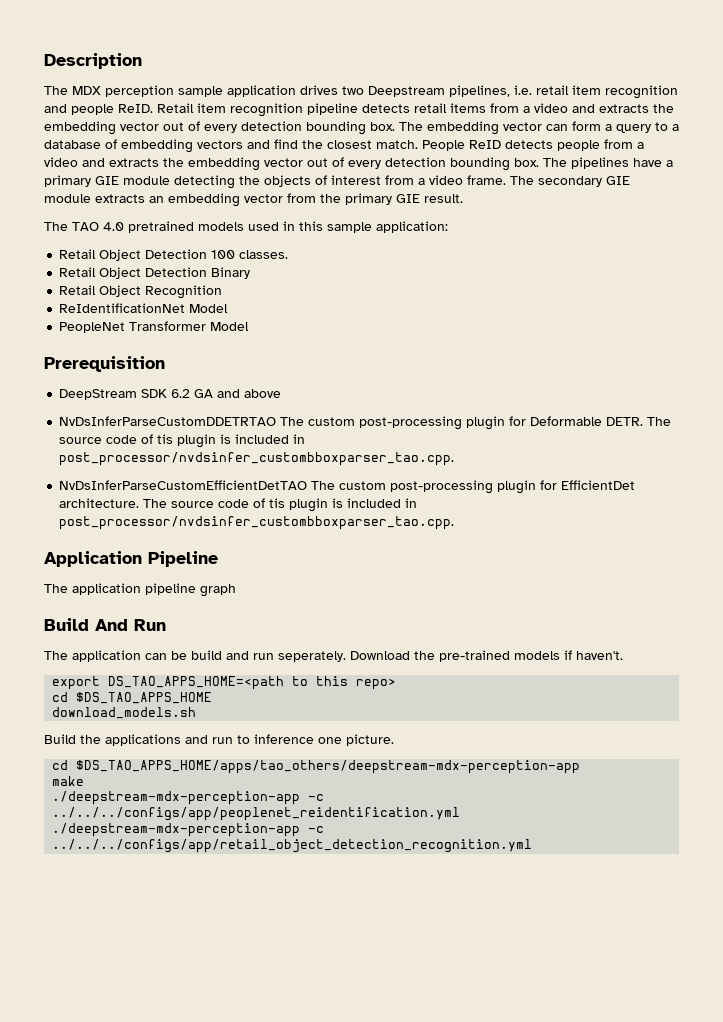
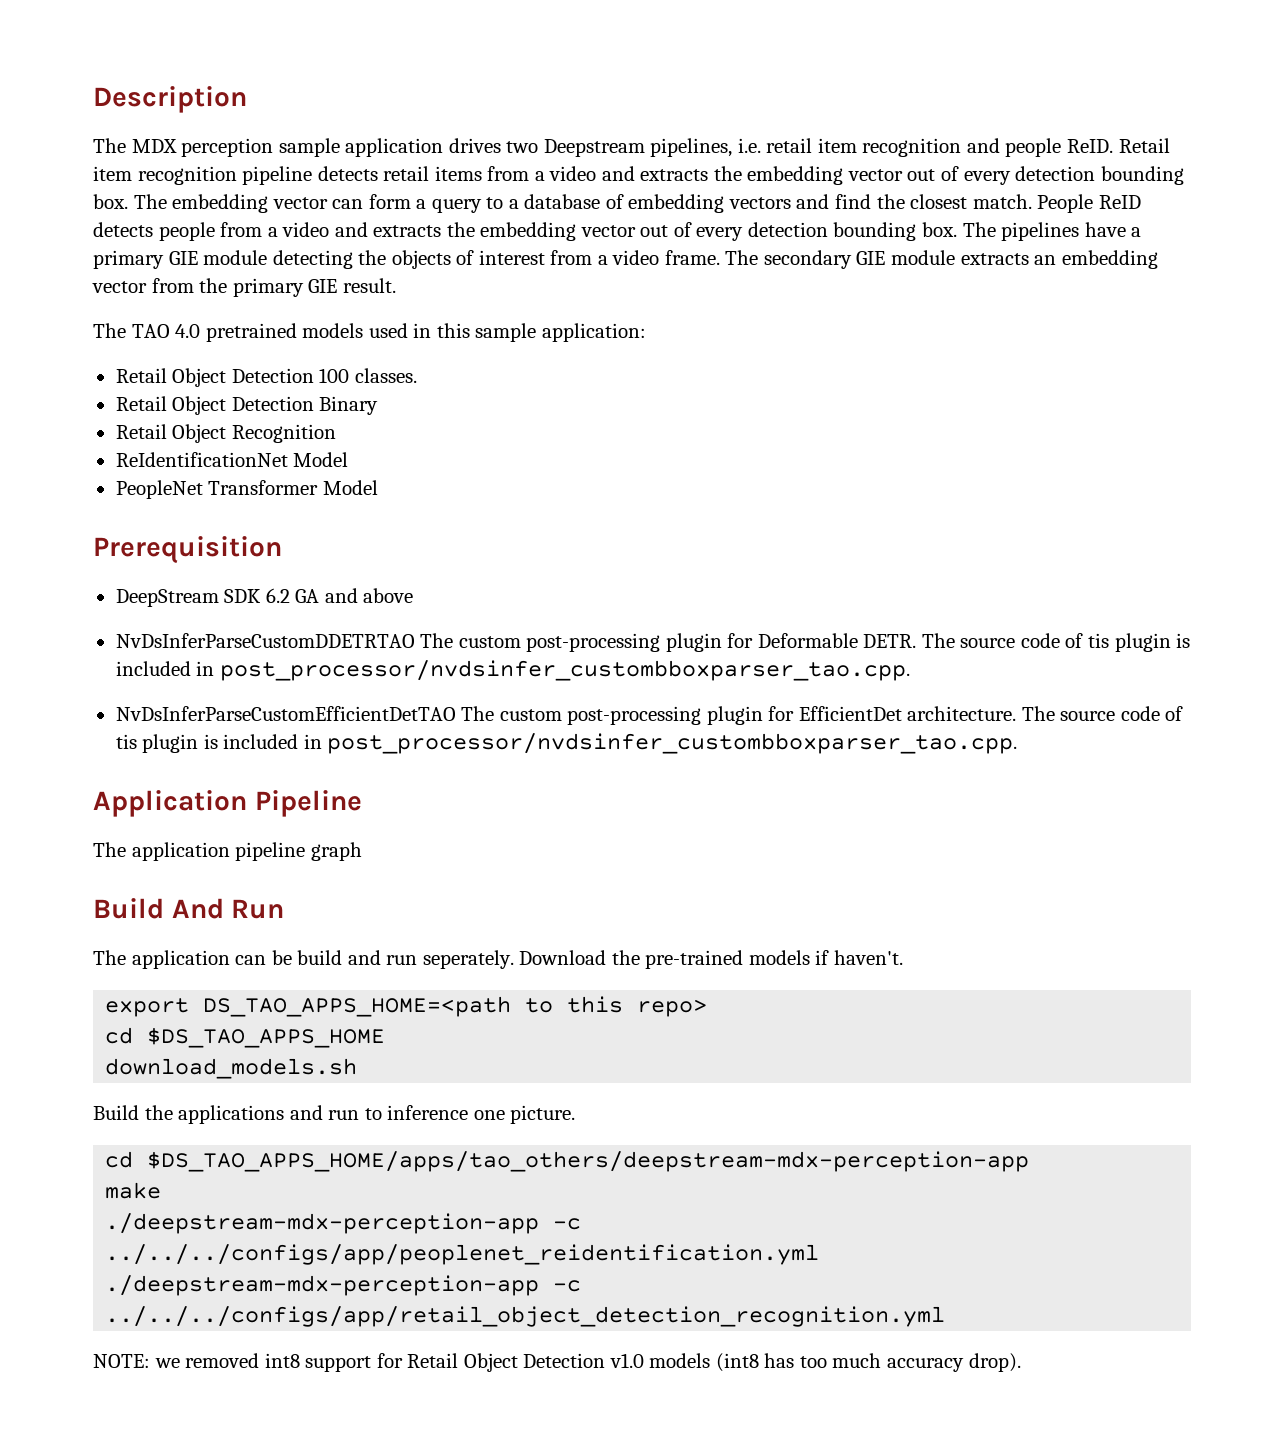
+ NOTE: we removed int8 support for Retail Object Detection v1.0 models (int8 has too much accuracy drop).

